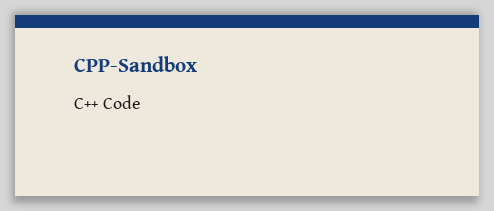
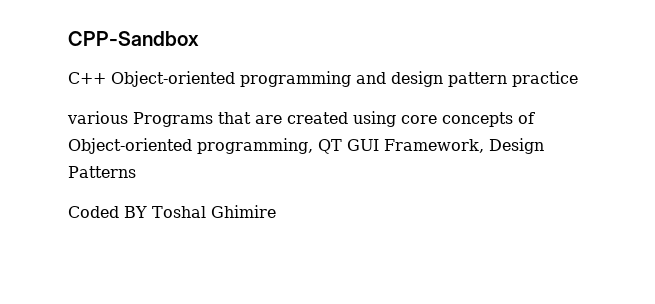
- C++ Code
+ C++ Object-oriented programming and design pattern practice
+ various Programs that are created using core concepts of Object-oriented programming, QT GUI Framework, Design Patterns
+ Coded BY Toshal Ghimire

